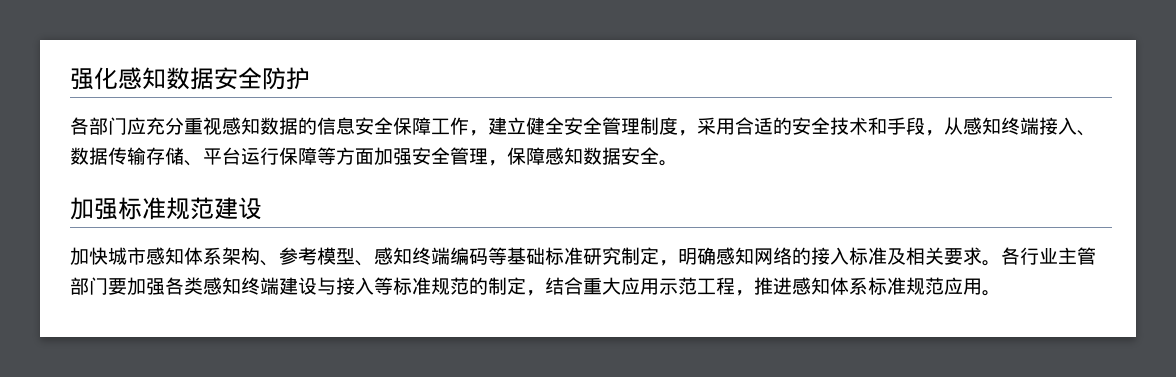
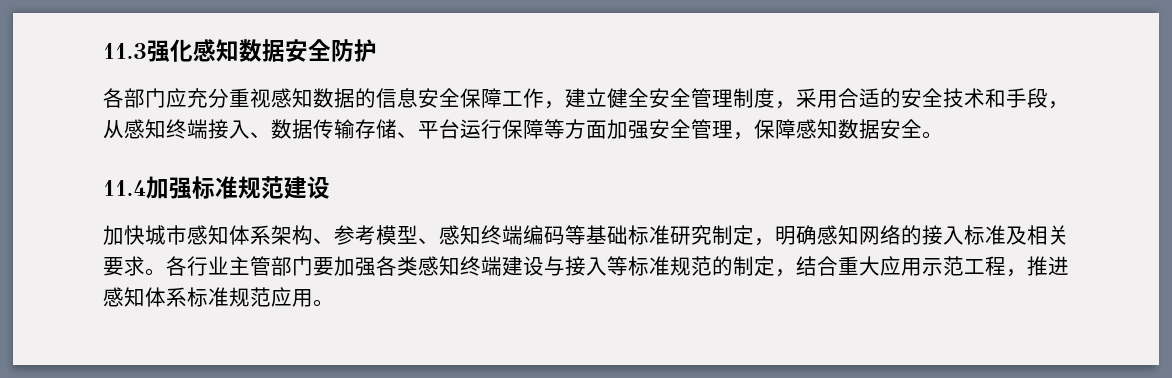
- 强化感知数据安全防护
+ 11.3强化感知数据安全防护
- 加强标准规范建设
+ 11.4加强标准规范建设

